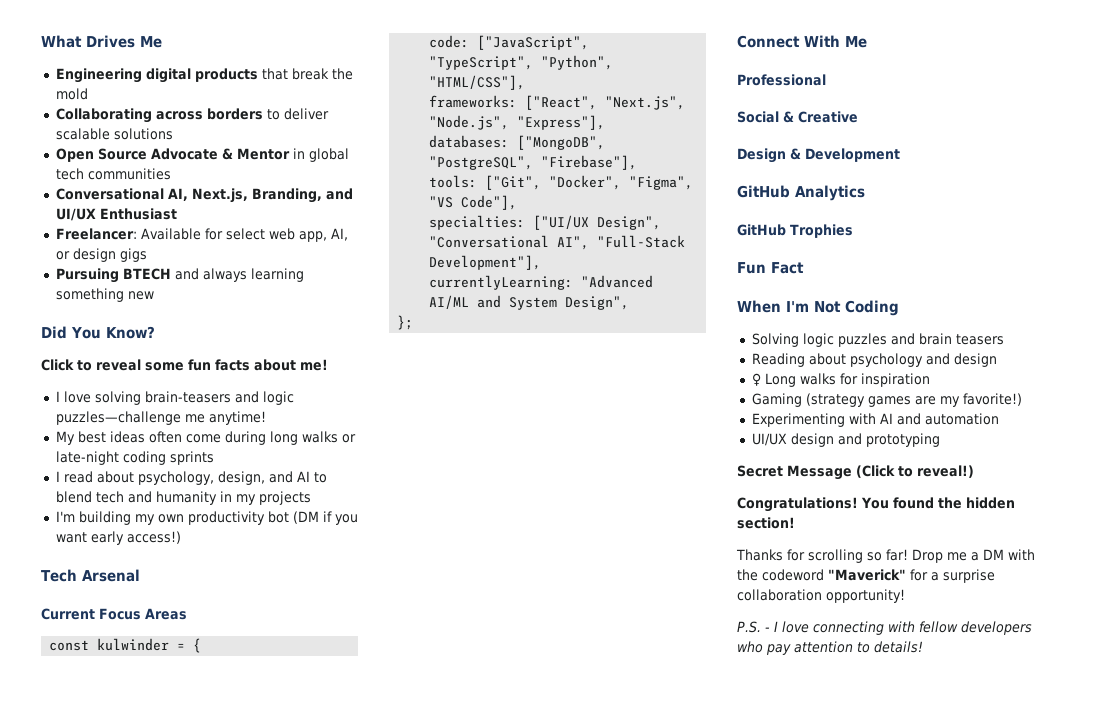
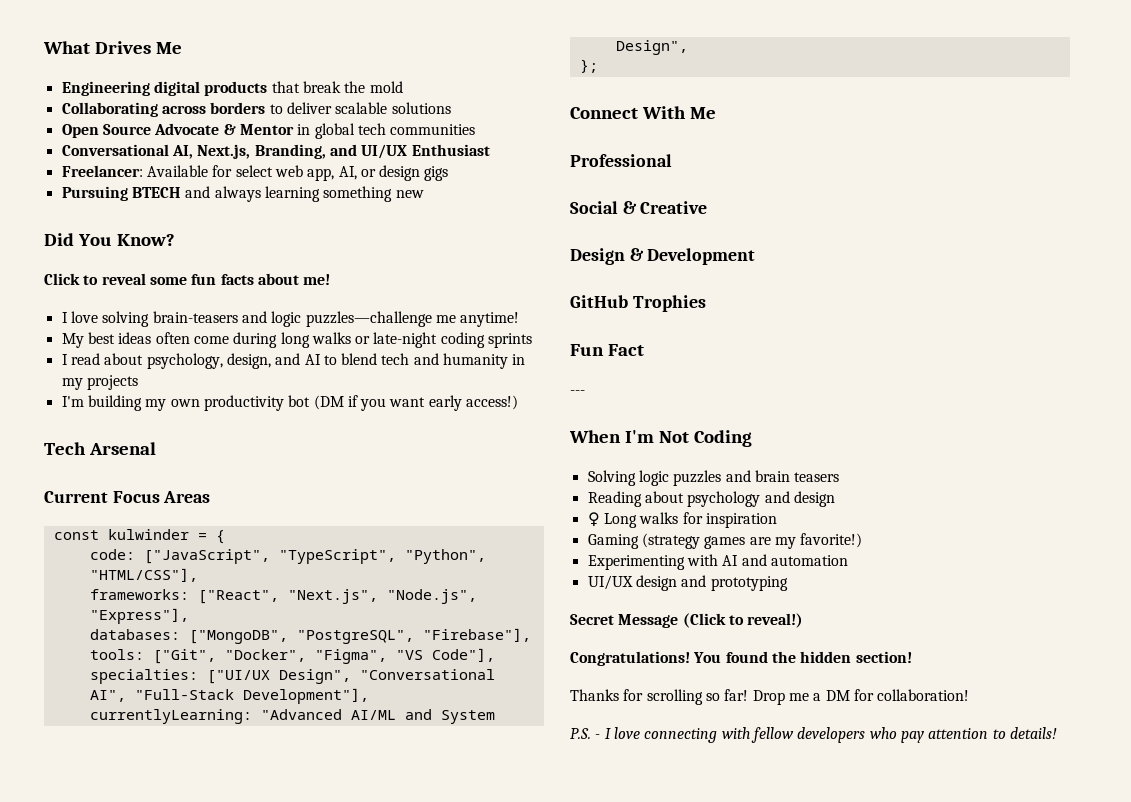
- GitHub Analytics
+ ---
- Drop me a DM with the codeword "Maverick" for a surprise collaboration opportunity!
+ Drop me a DM for collaboration!

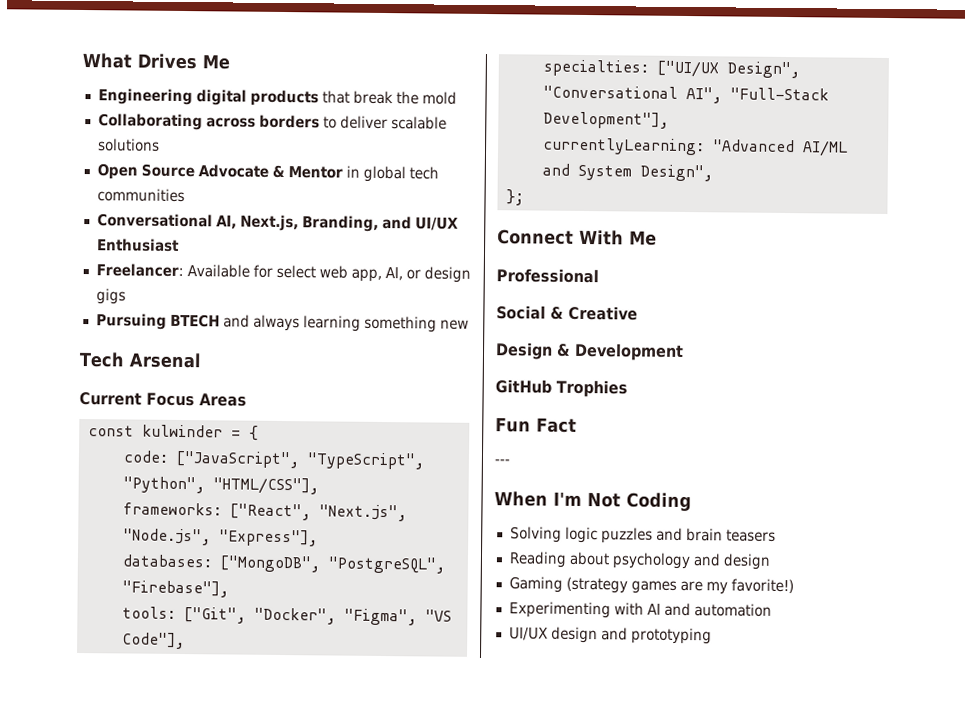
- Did You Know?
- Click to reveal some fun facts about me!
- I love solving brain-teasers and logic puzzles—challenge me anytime!
- My best ideas often come during long walks or late-night coding sprints
- I read about psychology, design, and AI to blend tech and humanity in my projects
- I'm building my own productivity bot (DM if you want early access!)
- ♀ Long walks for inspiration
- Secret Message (Click to reveal!)
- Congratulations! You found the hidden section!
- Thanks for scrolling so far! Drop me a DM for collaboration!
- P.S. - I love connecting with fellow developers who pay attention to details!

